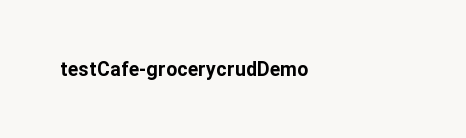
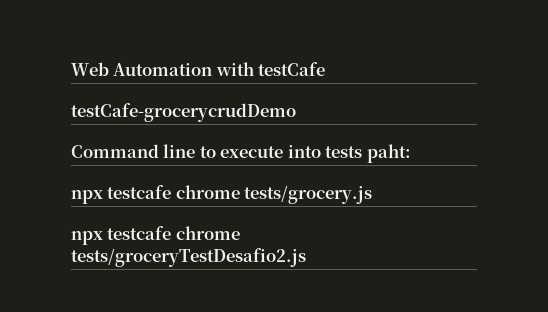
+ Web Automation with testCafe
  testCafe-grocerycrudDemo
+ Command line to execute into tests paht:
+ npx testcafe chrome tests/grocery.js
+ npx testcafe chrome tests/groceryTestDesafio2.js

